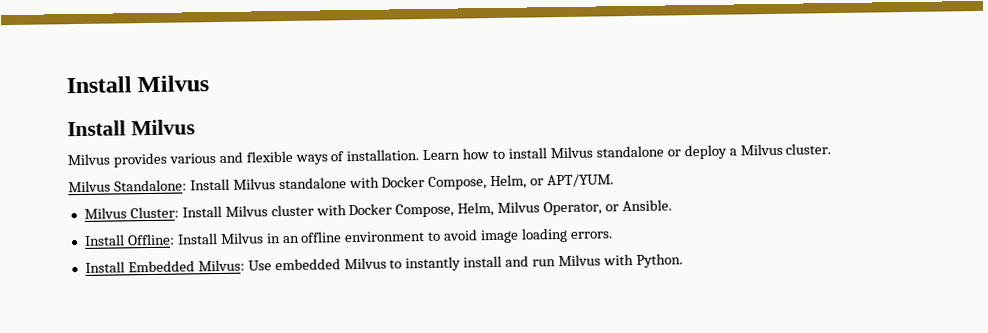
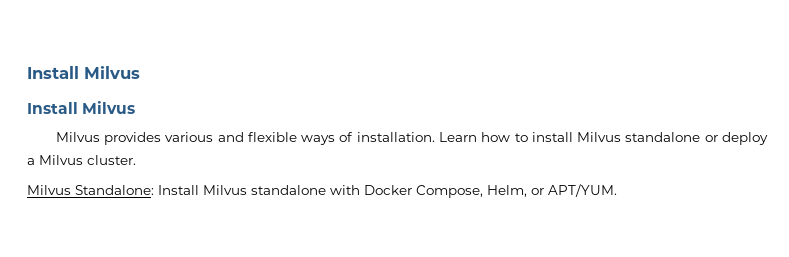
- Milvus Cluster: Install Milvus cluster with Docker Compose, Helm, Milvus Operator, or Ansible.
- Install Offline: Install Milvus in an offline environment to avoid image loading errors.
- Install Embedded Milvus: Use embedded Milvus to instantly install and run Milvus with Python.

